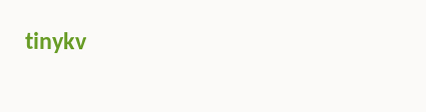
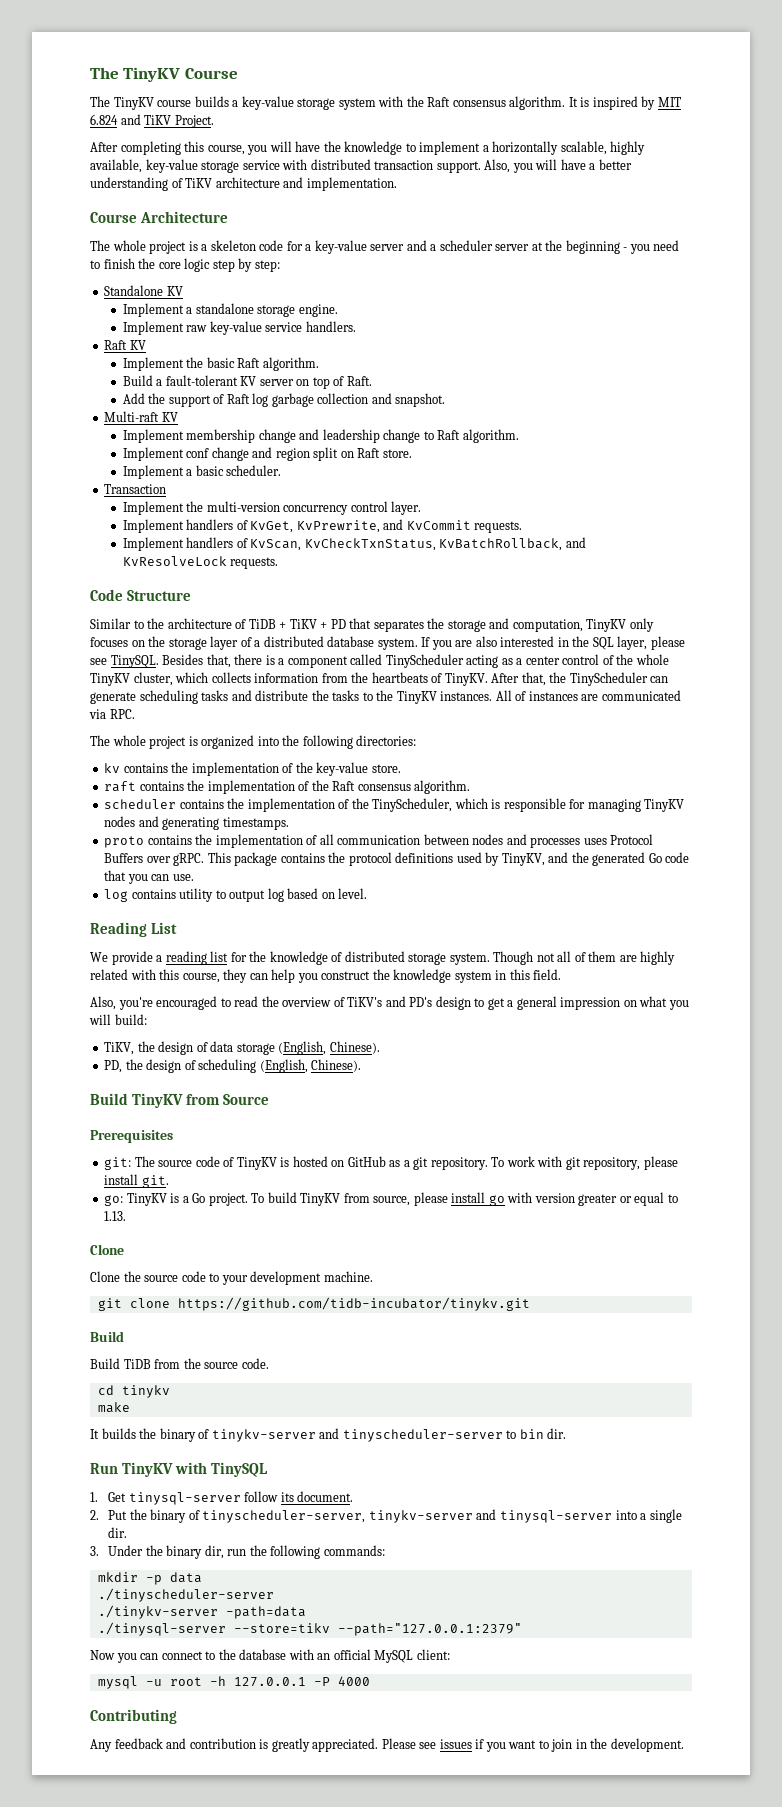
- tinykv
+ The TinyKV Course
+ The TinyKV course builds a key-value storage system with the Raft consensus algorithm. It is inspired by MIT 6.824 and TiKV Project.
+ After completing this course, you will have the knowledge to implement a horizontally scalable, highly available, key-value storage service with distributed transaction support. Also, you will have a better understanding of TiKV architecture and implementation.
+ Course Architecture
+ The whole project is a skeleton code for a key-value server and a scheduler server at the beginning - you need to finish the core logic step by step:
+ Standalone KV
+ Implement a standalone storage engine.
+ Implement raw key-value service handlers.
+ Raft KV
+ Implement the basic Raft algorithm.
+ Build a fault-tolerant KV server on top of Raft.
+ Add the support of Raft log garbage collection and snapshot.
+ Multi-raft KV
+ Implement membership change and leadership change to Raft algorithm.
+ Implement conf change and region split on Raft store.
+ Implement a basic scheduler.
+ Transaction
+ Implement the multi-version concurrency control layer.
+ Implement handlers of KvGet, KvPrewrite, and KvCommit requests.
+ Implement handlers of KvScan, KvCheckTxnStatus, KvBatchRollback, and KvResolveLock requests.
+ Code Structure
+ Similar to the architecture of TiDB + TiKV + PD that separates the storage and computation, TinyKV only focuses on the storage layer of a distributed database system. If you are also interested in the SQL layer, please see TinySQL. Besides that, there is a component called TinyScheduler acting as a center control of the whole TinyKV cluster, which collects information from the heartbeats of TinyKV. After that, the TinyScheduler can generate scheduling tasks and distribute the tasks to the TinyKV instances. All of instances are communicated via RPC.
+ The whole project is organized into the following directories:
+ kv contains the implementation of the key-value store.
+ raft contains the implementation of the Raft consensus algorithm.
+ scheduler contains the implementation of the TinyScheduler, which is responsible for managing TinyKV nodes and generating timestamps.
+ proto contains the implementation of all communication between nodes and processes uses Protocol Buffers over gRPC. This package contains the protocol definitions used by TinyKV, and the generated Go code that you can use.
+ log contains utility to output log based on level.
+ Reading List
+ We provide a reading list for the knowledge of distributed storage system. Though not all of them are highly related with this course, they can help you construct the knowledge system in this field.
+ Also, you're encouraged to read the overview of TiKV's and PD's design to get a general impression on what you will build:
+ TiKV, the design of data storage (English, Chinese).
+ PD, the design of scheduling (English, Chinese).
+ Build TinyKV from Source
+ Prerequisites
+ git: The source code of TinyKV is hosted on GitHub as a git repository. To work with git repository, please install git.
+ go: TinyKV is a Go project. To build TinyKV from source, please install go with version greater or equal to 1.13.
+ Clone
+ Clone the source code to your development machine.
+ git clone https://github.com/tidb-incubator/tinykv.git
+ Build
+ Build TiDB from the source code.
+ cd tinykv
+ make
+ It builds the binary of tinykv-server and tinyscheduler-server to bin dir.
+ Run TinyKV with TinySQL
+ 1. Get tinysql-server follow its document.
+ 2. Put the binary of tinyscheduler-server, tinykv-server and tinysql-server into a single dir.
+ 3. Under the binary dir, run the following commands:
+ mkdir -p data
+ ./tinyscheduler-server
+ ./tinykv-server -path=data
+ ./tinysql-server --store=tikv --path="127.0.0.1:2379"
+ Now you can connect to the database with an official MySQL client:
+ mysql -u root -h 127.0.0.1 -P 4000
+ Contributing
+ Any feedback and contribution is greatly appreciated. Please see issues if you want to join in the development.

